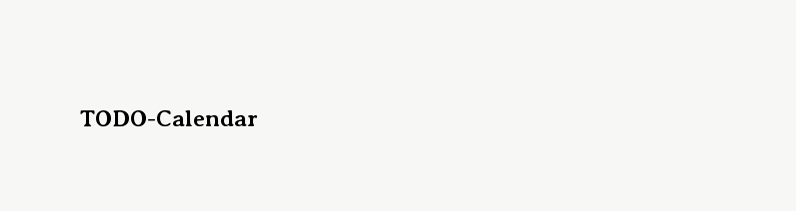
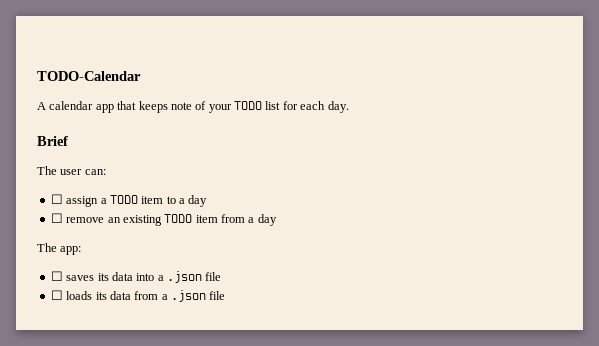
+ A calendar app that keeps note of your TODO list for each day.
+ Brief
+ The user can:
+ ☐ assign a TODO item to a day
+ ☐ remove an existing TODO item from a day
+ The app:
+ ☐ saves its data into a .json file
+ ☐ loads its data from a .json file

